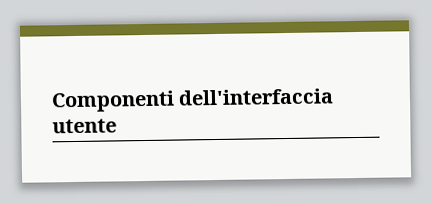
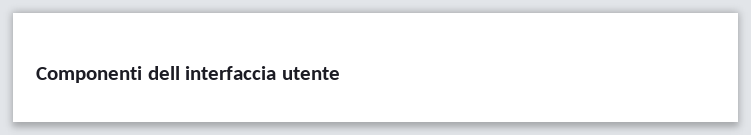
- Componenti dell'interfaccia utente
+ Componenti dell interfaccia utente

